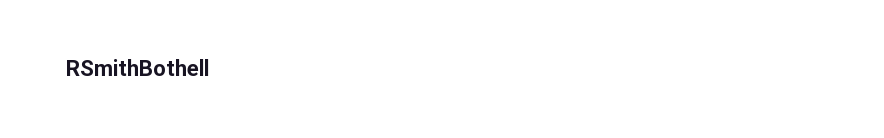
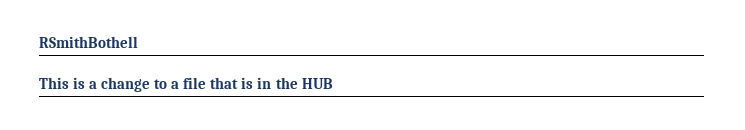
+ This is a change to a file that is in the HUB

